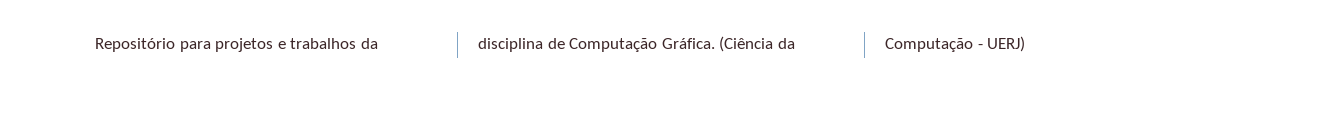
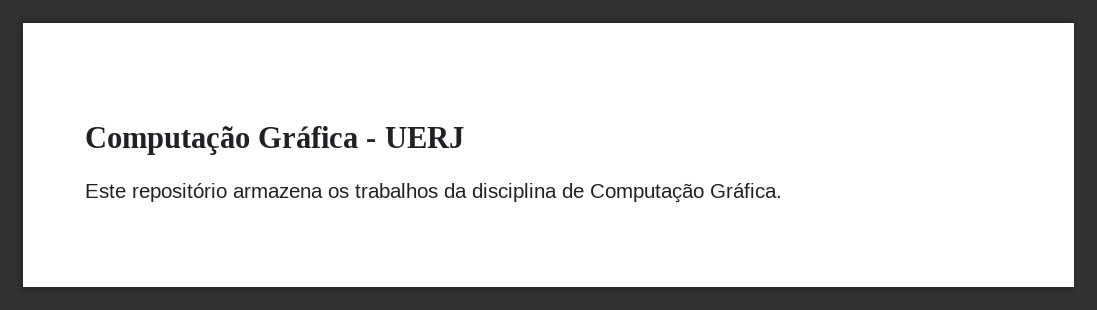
- Repositório para projetos e trabalhos da disciplina de Computação Gráfica. (Ciência da Computação - UERJ)
+ Computação Gráfica - UERJ
+ Este repositório armazena os trabalhos da disciplina de Computação Gráfica.

